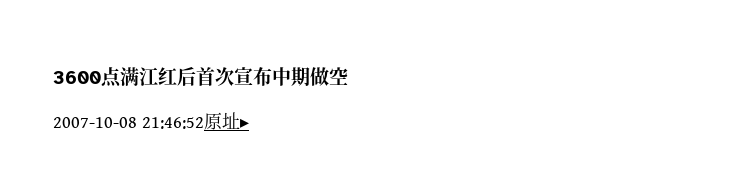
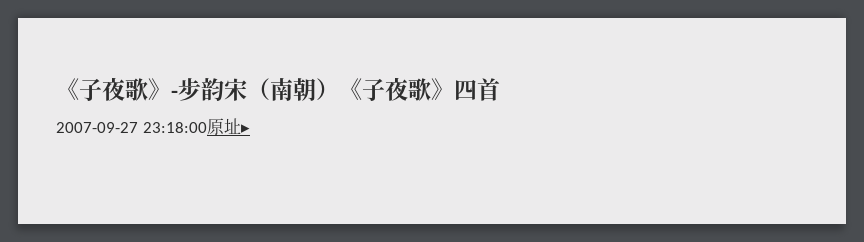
- 3600点满江红后首次宣布中期做空
- 2007-10-08 21:46:52原址▸
+ 《子夜歌》-步韵宋（南朝）《子夜歌》四首
+ 2007-09-27 23:18:00原址▸

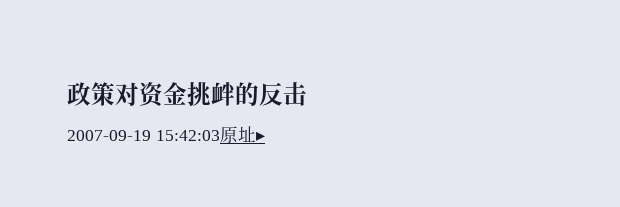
- 《子夜歌》-步韵宋（南朝）《子夜歌》四首
- 2007-09-27 23:18:00原址▸
+ 政策对资金挑衅的反击
+ 2007-09-19 15:42:03原址▸

